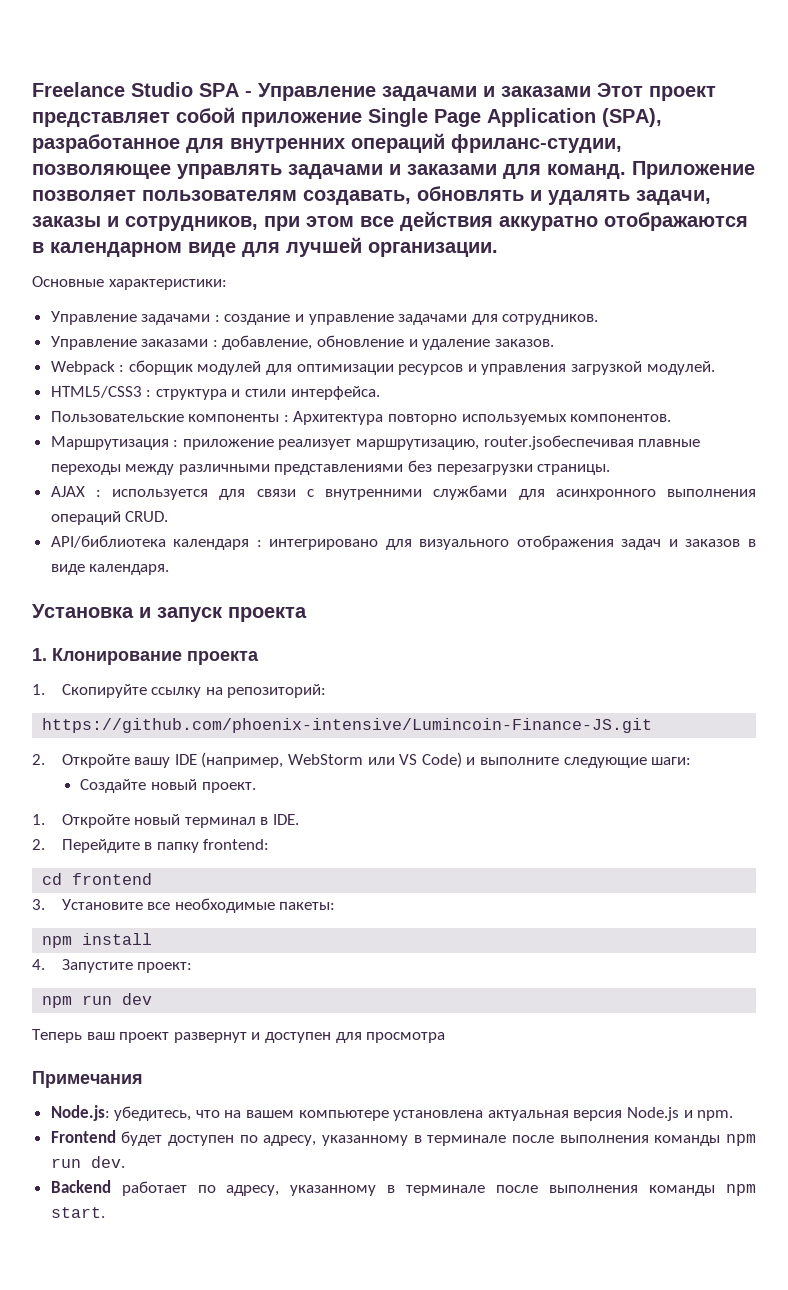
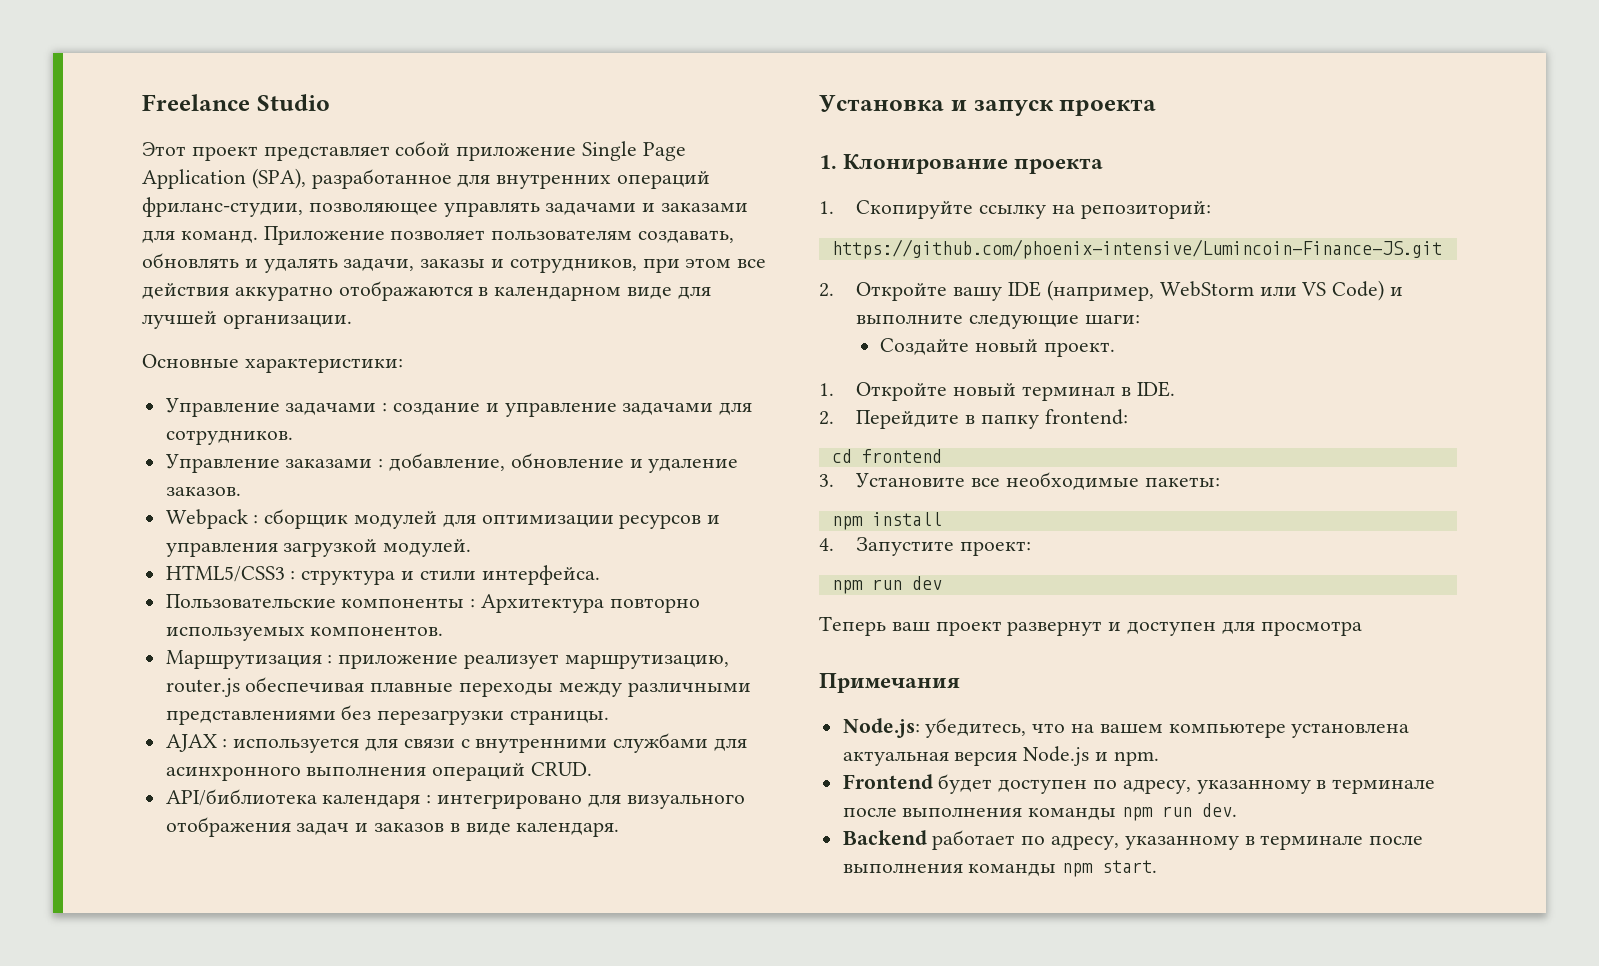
- Freelance Studio SPA - Управление задачами и заказами Этот проект представляет собой приложение Single Page Application (SPA), разработанное для внутренних операций фриланс-студии, позволяющее управлять задачами и заказами для команд.
+ Freelance Studio
+ Этот проект представляет собой приложение Single Page Application (SPA), разработанное для внутренних операций фриланс-студии, позволяющее управлять задачами и заказами для команд.
- Маршрутизация : приложение реализует маршрутизацию, router.jsобеспечивая плавные переходы между различными представлениями без перезагрузки страницы.
+ Маршрутизация : приложение реализует маршрутизацию, router.js обеспечивая плавные переходы между различными представлениями без перезагрузки страницы.

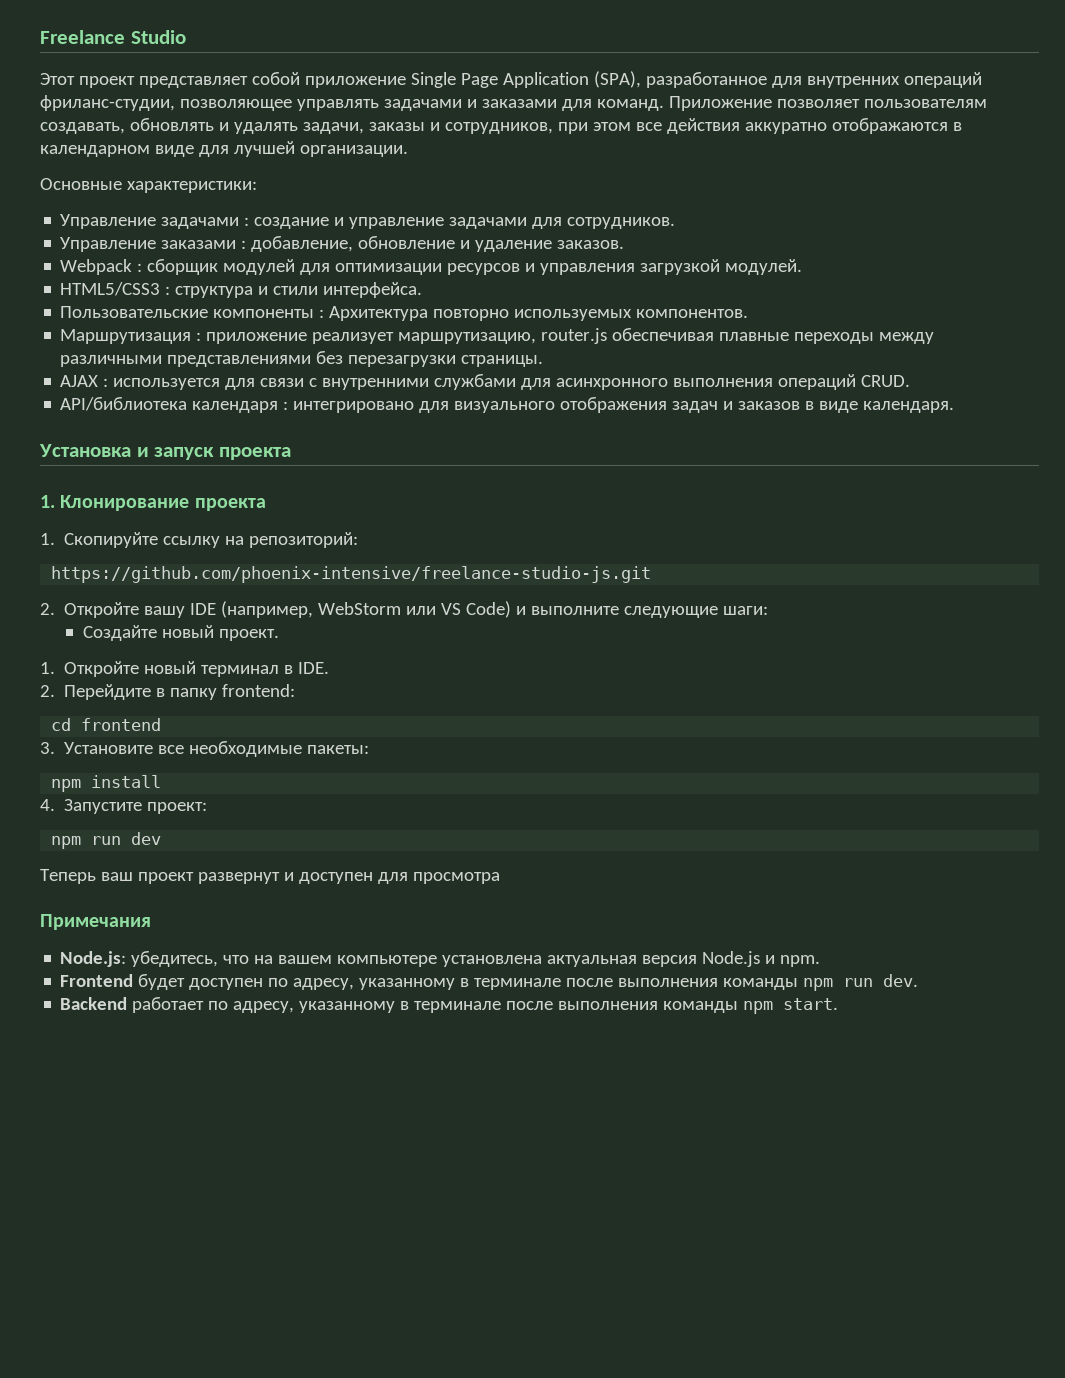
- https://github.com/phoenix-intensive/Lumincoin-Finance-JS.git
+ https://github.com/phoenix-intensive/freelance-studio-js.git

